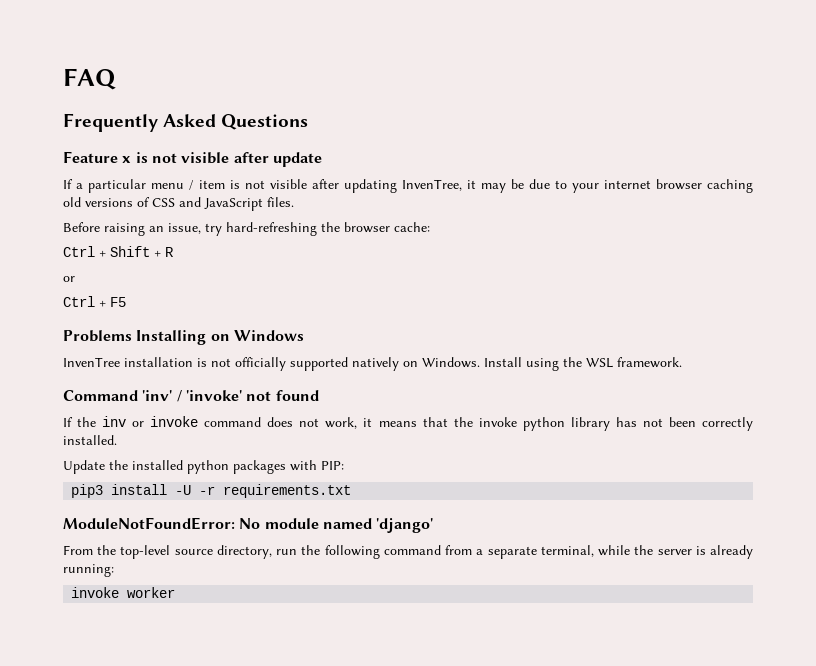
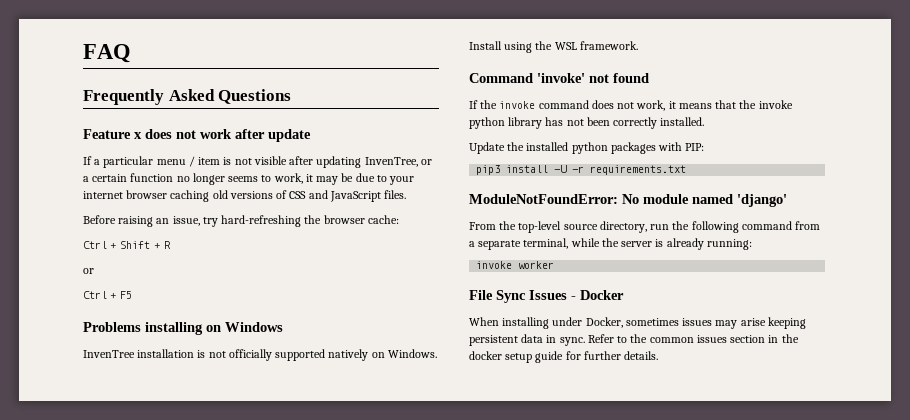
- Feature x is not visible after update
+ Feature x does not work after update
- If a particular menu / item is not visible after updating InvenTree, it may be due to your internet browser caching old versions of CSS and JavaScript files.
+ If a particular menu / item is not visible after updating InvenTree, or a certain function no longer seems to work, it may be due to your internet browser caching old versions of CSS and JavaScript files.
- Problems Installing on Windows
+ Problems installing on Windows
- Command 'inv' / 'invoke' not found
+ Command 'invoke' not found
- If the inv or invoke command does not work, it means that the invoke python library has not been correctly installed.
+ If the invoke command does not work, it means that the invoke python library has not been correctly installed.
+ File Sync Issues - Docker
+ When installing under Docker, sometimes issues may arise keeping persistent data in sync. Refer to the common issues section in the docker setup guide for further details.

